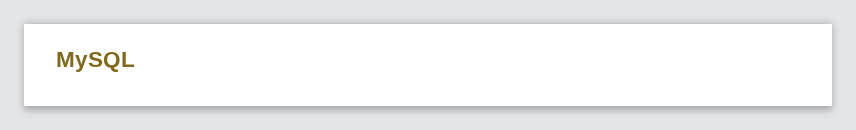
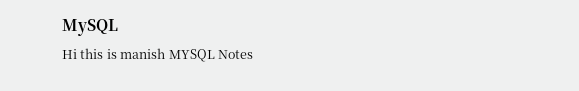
+ Hi this is manish MYSQL Notes

